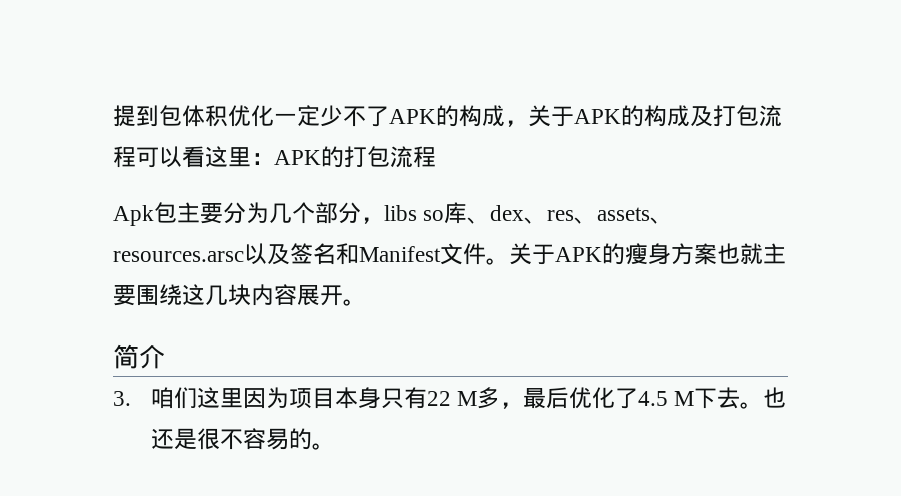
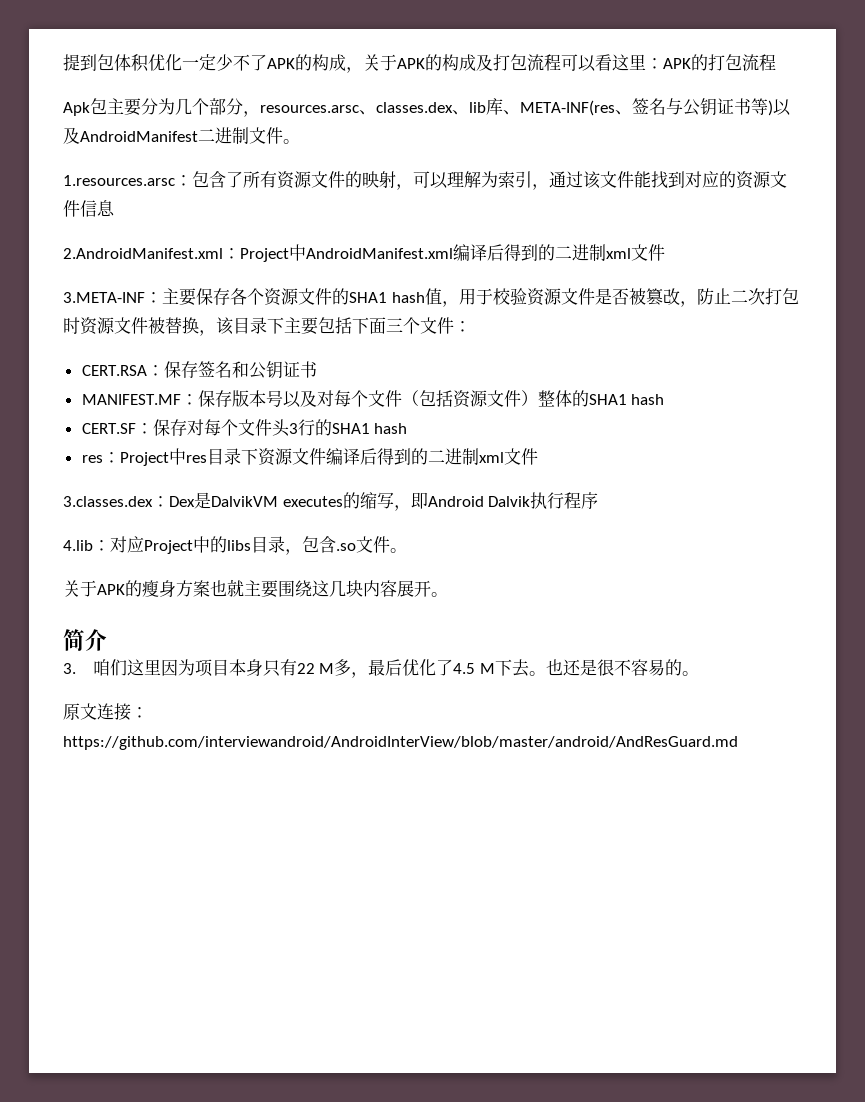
- Apk包主要分为几个部分，libs so库、dex、res、assets、resources.arsc以及签名和Manifest文件。关于APK的瘦身方案也就主要围绕这几块内容展开。
+ Apk包主要分为几个部分，resources.arsc、classes.dex、lib库、META-INF(res、签名与公钥证书等)以及AndroidManifest二进制文件。
+ 1.resources.arsc：包含了所有资源文件的映射，可以理解为索引，通过该文件能找到对应的资源文件信息
+ 2.AndroidManifest.xml：Project中AndroidManifest.xml编译后得到的二进制xml文件
+ 3.META-INF：主要保存各个资源文件的SHA1 hash值，用于校验资源文件是否被篡改，防止二次打包时资源文件被替换，该目录下主要包括下面三个文件：
+ CERT.RSA：保存签名和公钥证书
+ MANIFEST.MF：保存版本号以及对每个文件（包括资源文件）整体的SHA1 hash
+ CERT.SF：保存对每个文件头3行的SHA1 hash
+ res：Project中res目录下资源文件编译后得到的二进制xml文件
+ 3.classes.dex：Dex是DalvikVM executes的缩写，即Android Dalvik执行程序
+ 4.lib：对应Project中的libs目录，包含.so文件。
+ 关于APK的瘦身方案也就主要围绕这几块内容展开。
+ 原文连接：https://github.com/interviewandroid/AndroidInterView/blob/master/android/AndResGuard.md

